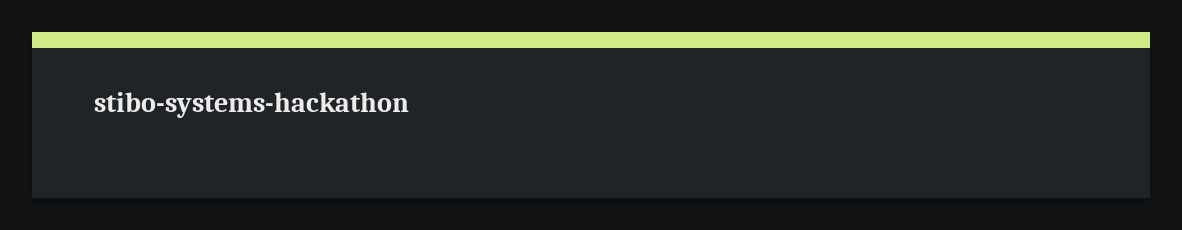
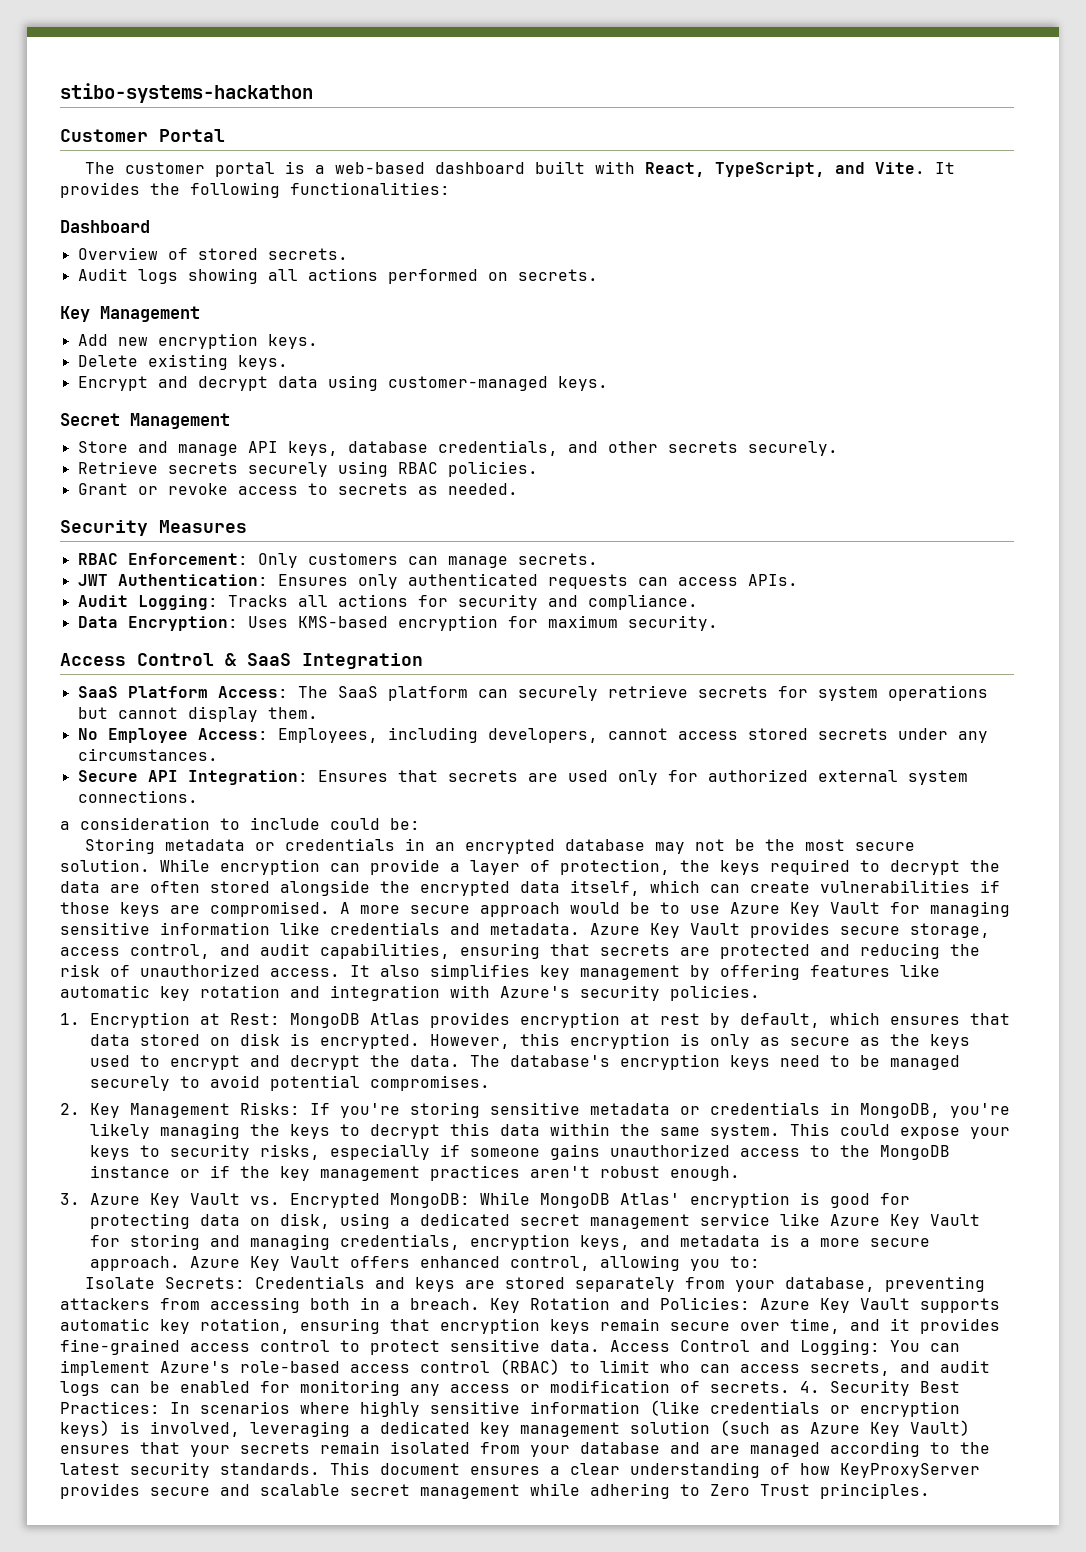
+ Customer Portal
+ The customer portal is a web-based dashboard built with React, TypeScript, and Vite. It provides the following functionalities:
+ Dashboard
+ Overview of stored secrets.
+ Audit logs showing all actions performed on secrets.
+ Key Management
+ Add new encryption keys.
+ Delete existing keys.
+ Encrypt and decrypt data using customer-managed keys.
+ Secret Management
+ Store and manage API keys, database credentials, and other secrets securely.
+ Retrieve secrets securely using RBAC policies.
+ Grant or revoke access to secrets as needed.
+ Security Measures
+ RBAC Enforcement: Only customers can manage secrets.
+ JWT Authentication: Ensures only authenticated requests can access APIs.
+ Audit Logging: Tracks all actions for security and compliance.
+ Data Encryption: Uses KMS-based encryption for maximum security.
+ Access Control & SaaS Integration
+ SaaS Platform Access: The SaaS platform can securely retrieve secrets for system operations but cannot display them.
+ No Employee Access: Employees, including developers, cannot access stored secrets under any circumstances.
+ Secure API Integration: Ensures that secrets are used only for authorized external system connections.
+ a consideration to include could be:
+ Storing metadata or credentials in an encrypted database may not be the most secure solution. While encryption can provide a layer of protection, the keys required to decrypt the data are often stored alongside the encrypted data itself, which can create vulnerabilities if those keys are compromised. A more secure approach would be to use Azure Key Vault for managing sensitive information like credentials and metadata. Azure Key Vault provides secure storage, access control, and audit capabilities, ensuring that secrets are protected and reducing the risk of unauthorized access. It also simplifies key management by offering features like automatic key rotation and integration with Azure's security policies.
+ 1. Encryption at Rest: MongoDB Atlas provides encryption at rest by default, which ensures that data stored on disk is encrypted. However, this encryption is only as secure as the keys used to encrypt and decrypt the data. The database's encryption keys need to be managed securely to avoid potential compromises.
+ 2. Key Management Risks: If you're storing sensitive metadata or credentials in MongoDB, you're likely managing the keys to decrypt this data within the same system. This could expose your keys to security risks, especially if someone gains unauthorized access to the MongoDB instance or if the key management practices aren't robust enough.
+ 3. Azure Key Vault vs. Encrypted MongoDB: While MongoDB Atlas' encryption is good for protecting data on disk, using a dedicated secret management service like Azure Key Vault for storing and managing credentials, encryption keys, and metadata is a more secure approach. Azure Key Vault offers enhanced control, allowing you to:
+ Isolate Secrets: Credentials and keys are stored separately from your database, preventing attackers from accessing both in a breach. Key Rotation and Policies: Azure Key Vault supports automatic key rotation, ensuring that encryption keys remain secure over time, and it provides fine-grained access control to protect sensitive data. Access Control and Logging: You can implement Azure's role-based access control (RBAC) to limit who can access secrets, and audit logs can be enabled for monitoring any access or modification of secrets. 4. Security Best Practices: In scenarios where highly sensitive information (like credentials or encryption keys) is involved, leveraging a dedicated key management solution (such as Azure Key Vault) ensures that your secrets remain isolated from your database and are managed according to the latest security standards. This document ensures a clear understanding of how KeyProxyServer provides secure and scalable secret management while adhering to Zero Trust principles.

